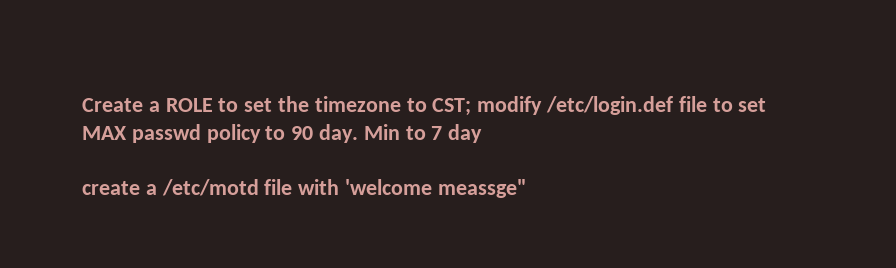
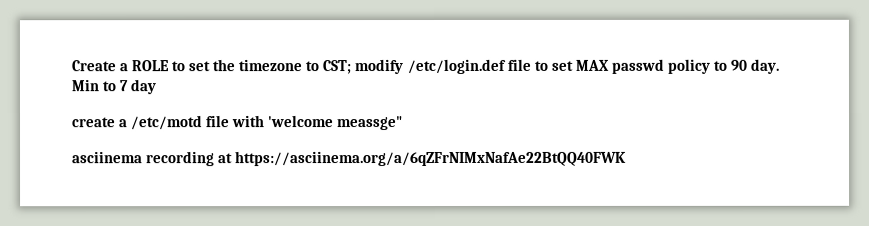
+ asciinema recording at https://asciinema.org/a/6qZFrNIMxNafAe22BtQQ40FWK

